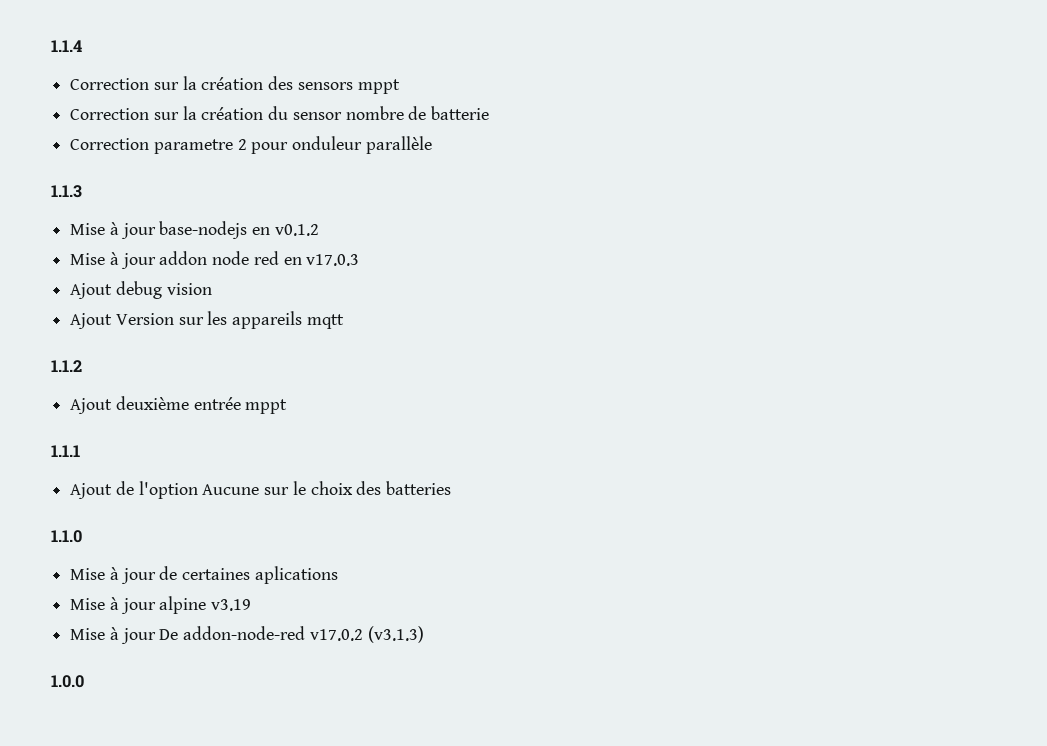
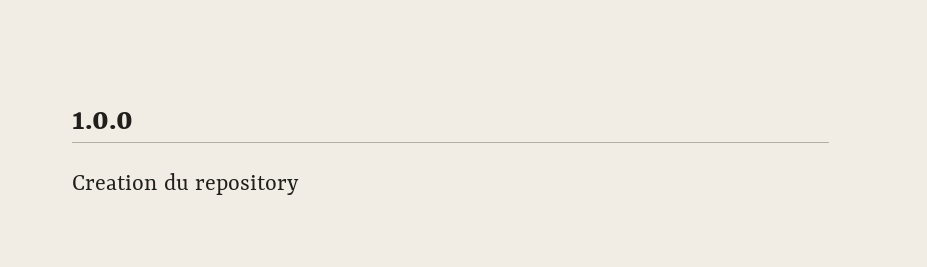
- 1.1.4
- Correction sur la création des sensors mppt
- Correction sur la création du sensor nombre de batterie
- Correction parametre 2 pour onduleur parallèle
- 1.1.3
- Mise à jour base-nodejs en v0.1.2
- Mise à jour addon node red en v17.0.3
- Ajout debug vision
- Ajout Version sur les appareils mqtt
- 1.1.2
- Ajout deuxième entrée mppt
- 1.1.1
- Ajout de l'option Aucune sur le choix des batteries
- 1.1.0
- Mise à jour de certaines aplications
- Mise à jour alpine v3.19
- Mise à jour De addon-node-red v17.0.2 (v3.1.3)
  1.0.0
+ Creation du repository

